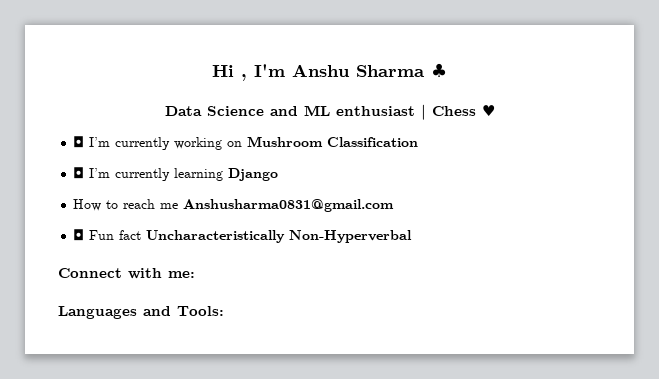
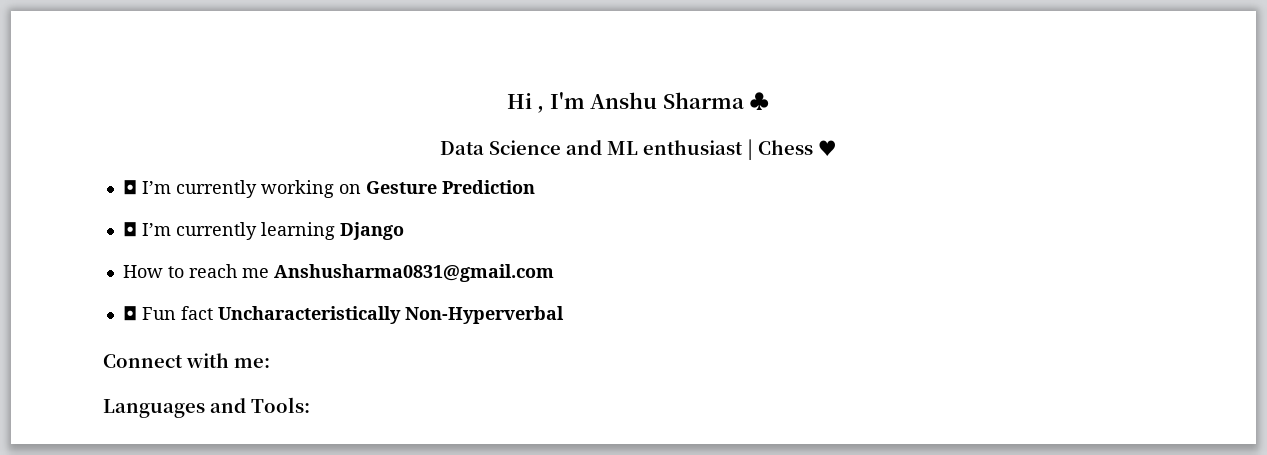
- ◘ I’m currently working on Mushroom Classification
+ ◘ I’m currently working on Gesture Prediction

